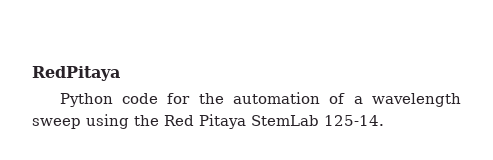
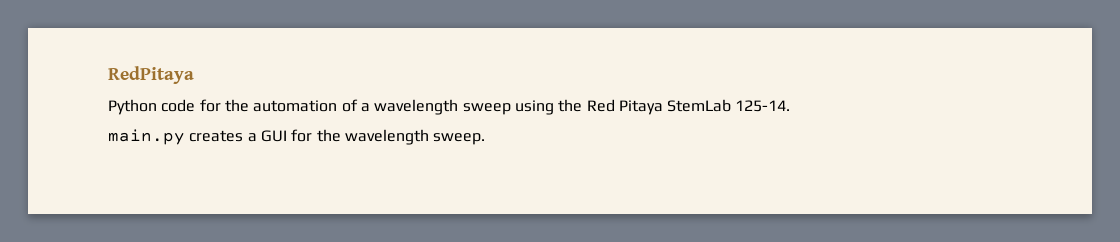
+ main.py creates a GUI for the wavelength sweep.

